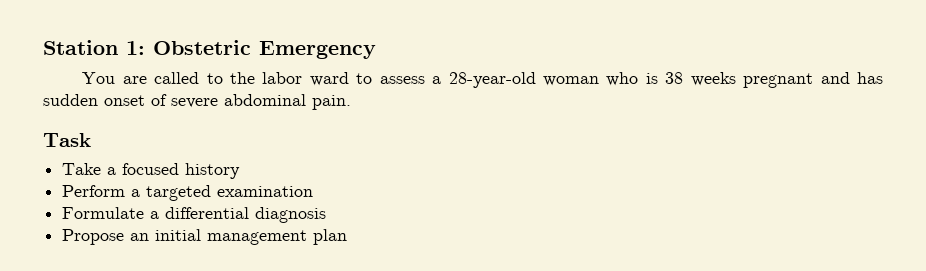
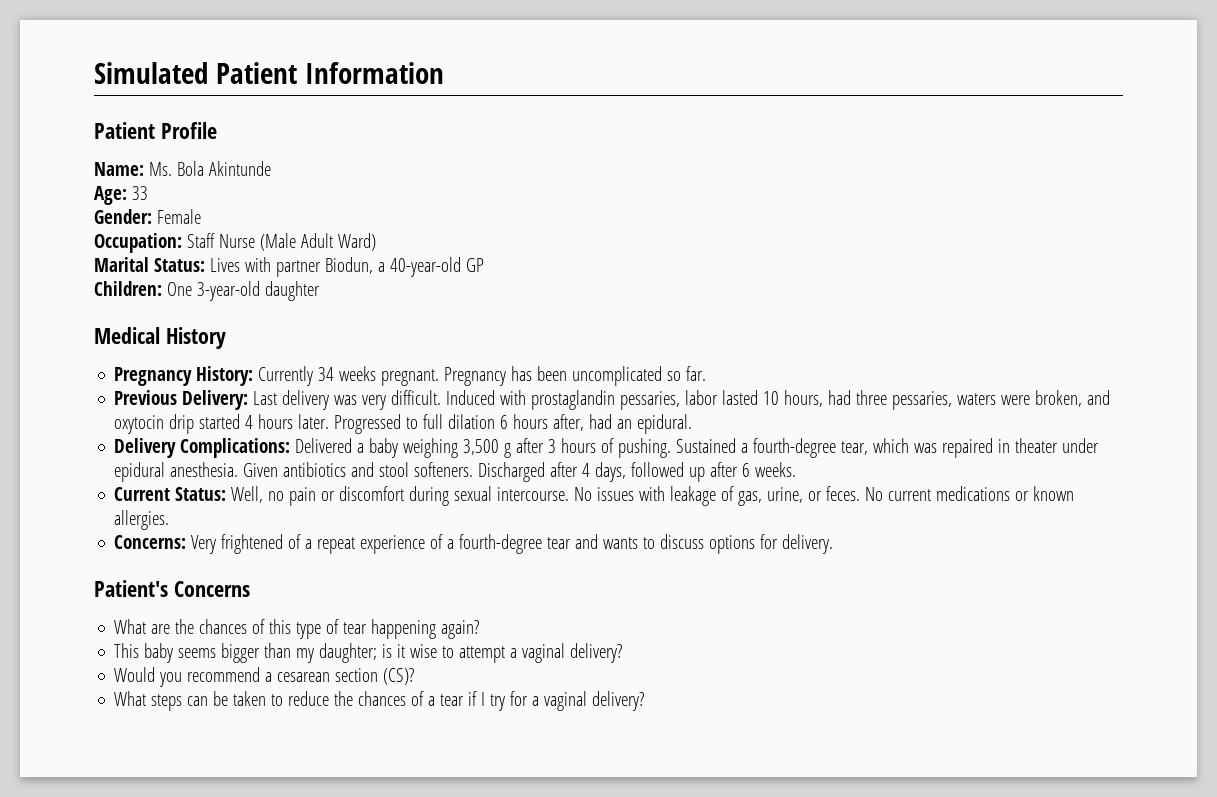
- Station 1: Obstetric Emergency
- You are called to the labor ward to assess a 28-year-old woman who is 38 weeks pregnant and has sudden onset of severe abdominal pain.
- Task
- Take a focused history
- Perform a targeted examination
- Formulate a differential diagnosis
- Propose an initial management plan
+ Simulated Patient Information
+ Patient Profile
+ Name: Ms. Bola Akintunde
+ Age: 33
+ Gender: Female
+ Occupation: Staff Nurse (Male Adult Ward)
+ Marital Status: Lives with partner Biodun, a 40-year-old GP
+ Children: One 3-year-old daughter
+ Medical History
+ Pregnancy History: Currently 34 weeks pregnant. Pregnancy has been uncomplicated so far.
+ Previous Delivery: Last delivery was very difficult. Induced with prostaglandin pessaries, labor lasted 10 hours, had three pessaries, waters were broken, and oxytocin drip started 4 hours later. Progressed to full dilation 6 hours after, had an epidural.
+ Delivery Complications: Delivered a baby weighing 3,500 g after 3 hours of pushing. Sustained a fourth-degree tear, which was repaired in theater under epidural anesthesia. Given antibiotics and stool softeners. Discharged after 4 days, followed up after 6 weeks.
+ Current Status: Well, no pain or discomfort during sexual intercourse. No issues with leakage of gas, urine, or feces. No current medications or known allergies.
+ Concerns: Very frightened of a repeat experience of a fourth-degree tear and wants to discuss options for delivery.
+ Patient's Concerns
+ What are the chances of this type of tear happening again?
+ This baby seems bigger than my daughter; is it wise to attempt a vaginal delivery?
+ Would you recommend a cesarean section (CS)?
+ What steps can be taken to reduce the chances of a tear if I try for a vaginal delivery?

